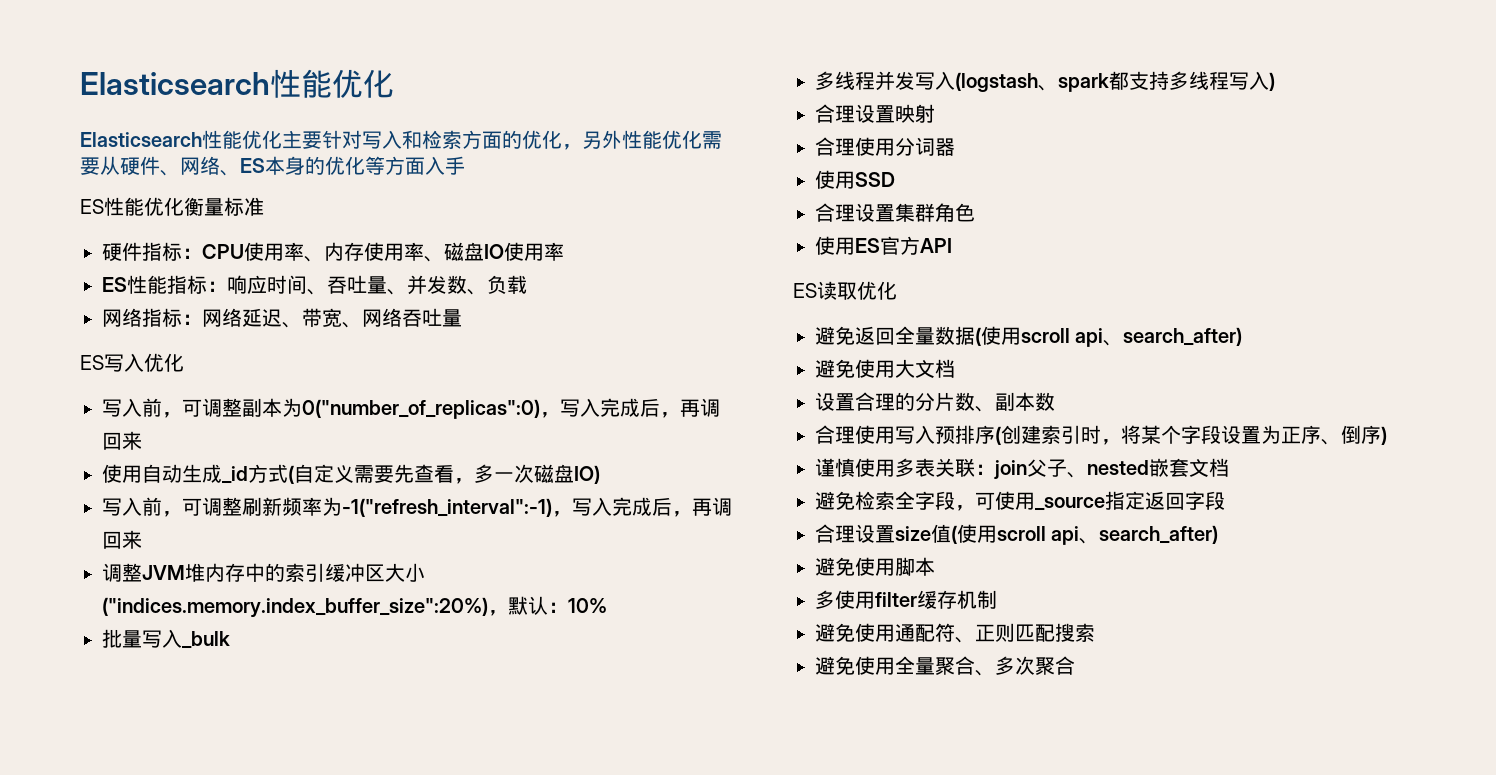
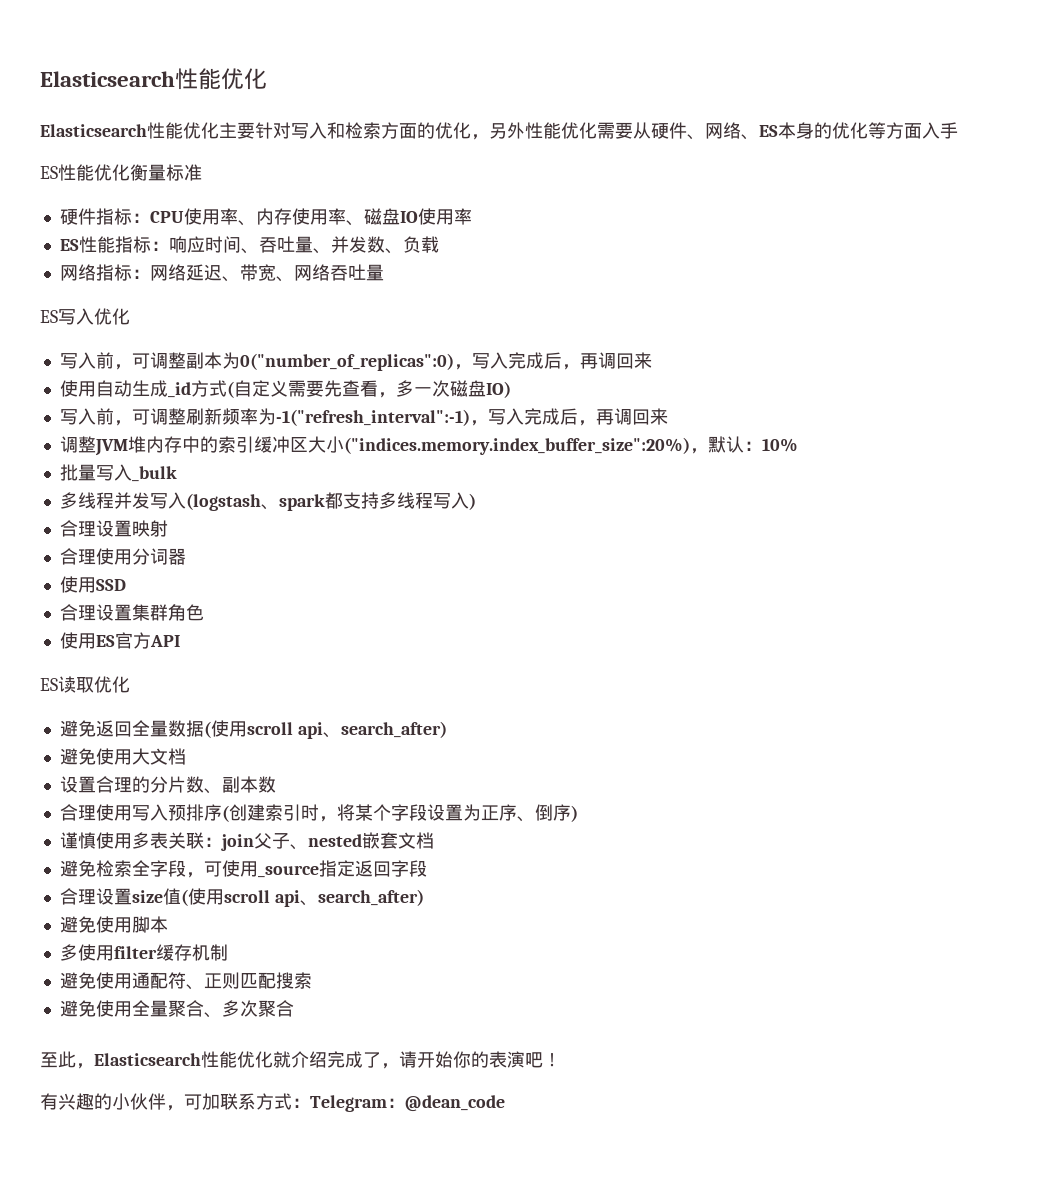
+ 至此，Elasticsearch性能优化就介绍完成了，请开始你的表演吧！
+ 有兴趣的小伙伴，可加联系方式：Telegram：@dean_code

